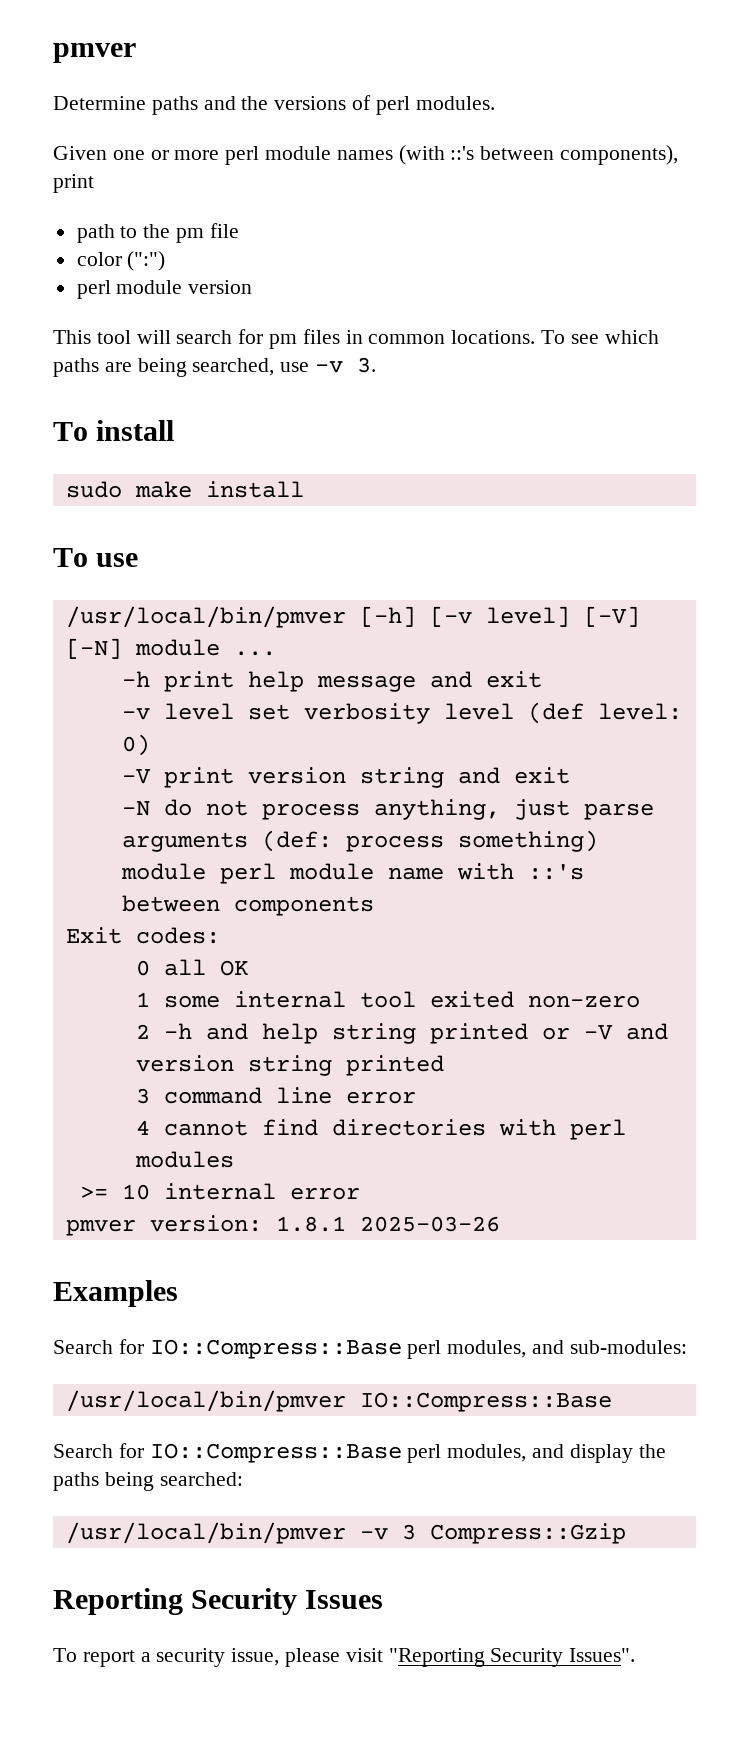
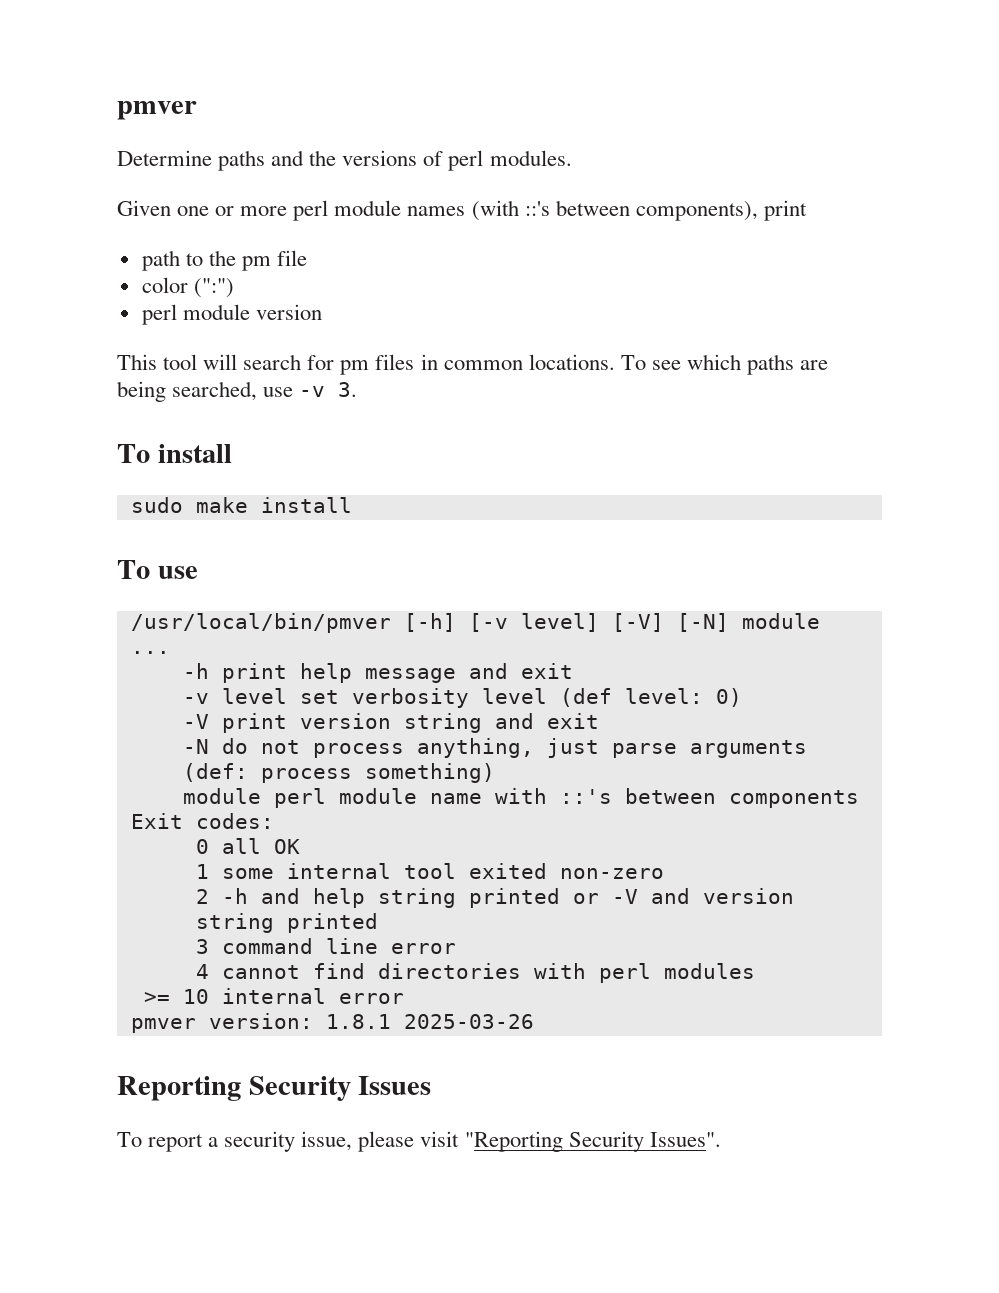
- Examples
- Search for IO::Compress::Base perl modules, and sub-modules:
- /usr/local/bin/pmver IO::Compress::Base
- Search for IO::Compress::Base perl modules, and display the paths being searched:
- /usr/local/bin/pmver -v 3 Compress::Gzip

